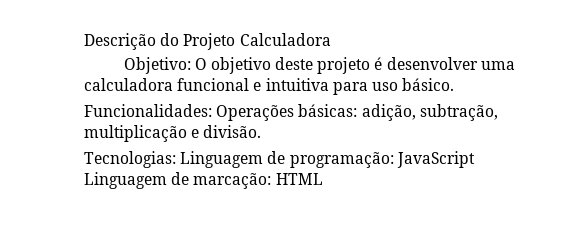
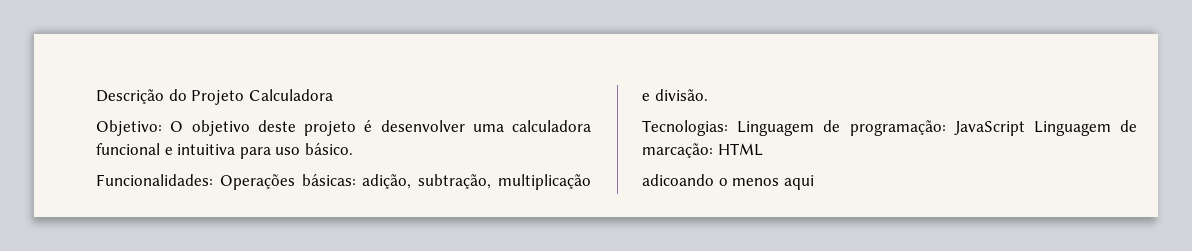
+ adicoando o menos aqui

